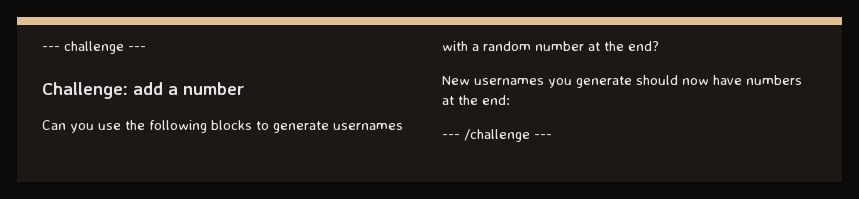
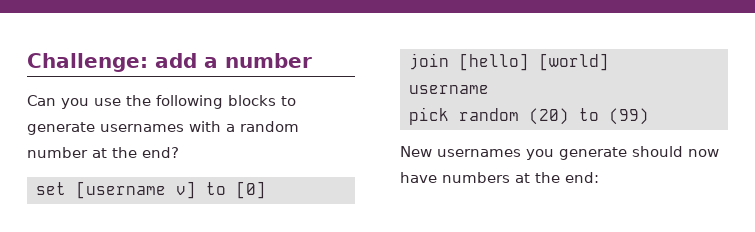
- --- challenge ---
+ set [username v] to [0]
+ join [hello] [world]
+ username
+ pick random (20) to (99)
- --- /challenge ---

